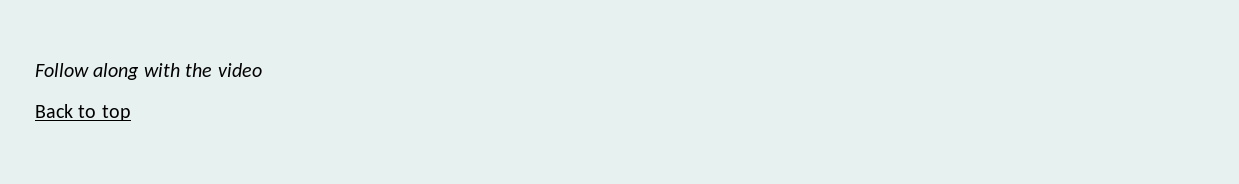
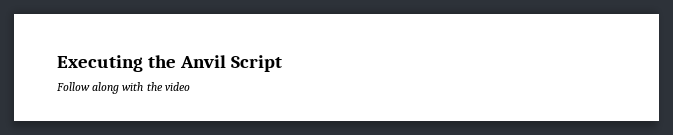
+ Executing the Anvil Script
- Back to top

